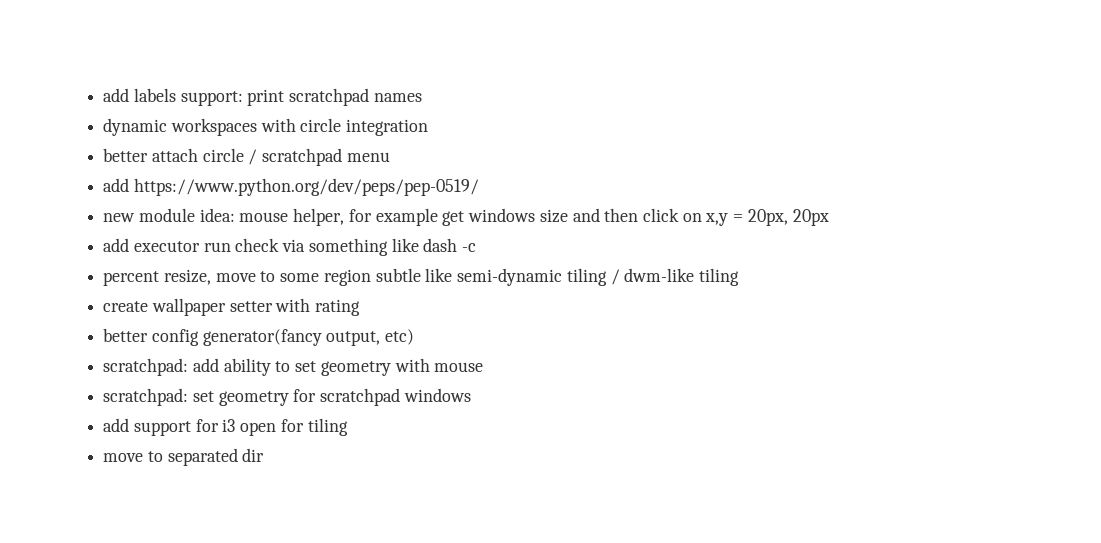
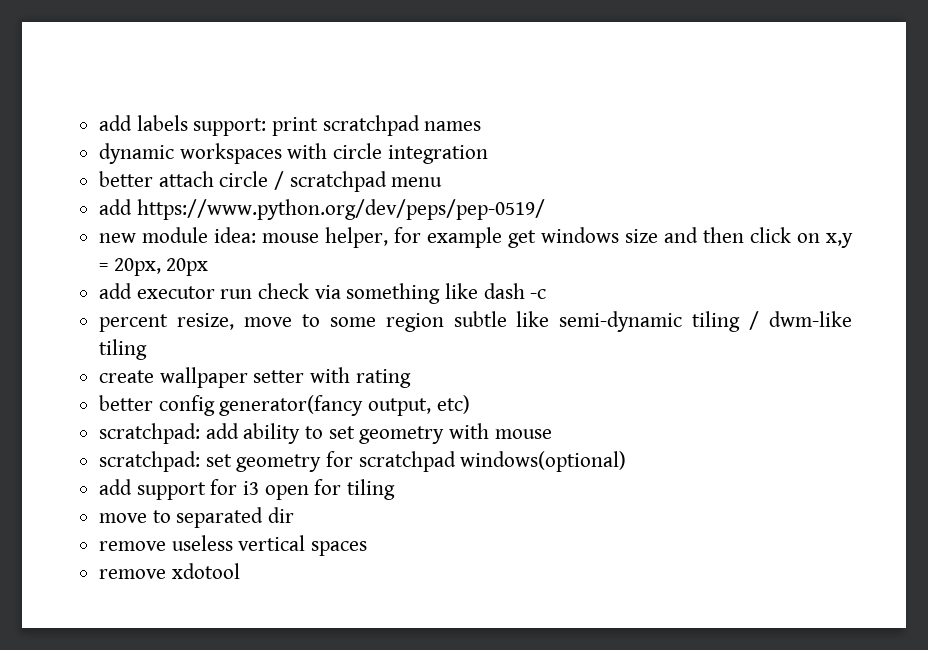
- scratchpad: set geometry for scratchpad windows
+ scratchpad: set geometry for scratchpad windows(optional)
+ remove useless vertical spaces
+ remove xdotool

